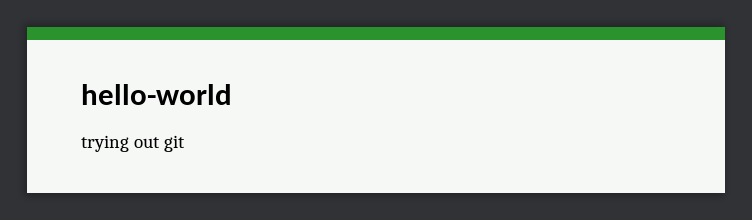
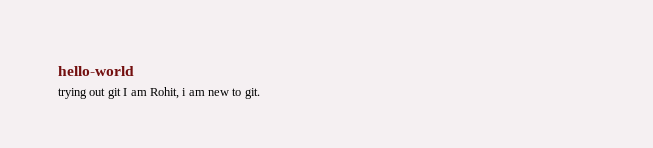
- trying out git
+ trying out git I am Rohit, i am new to git.

